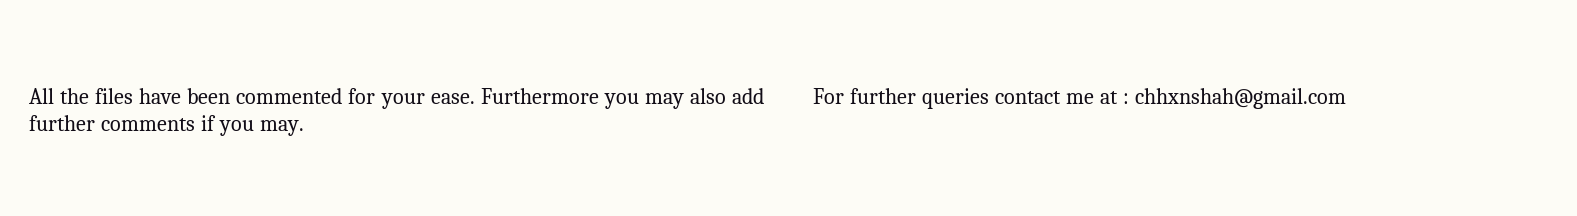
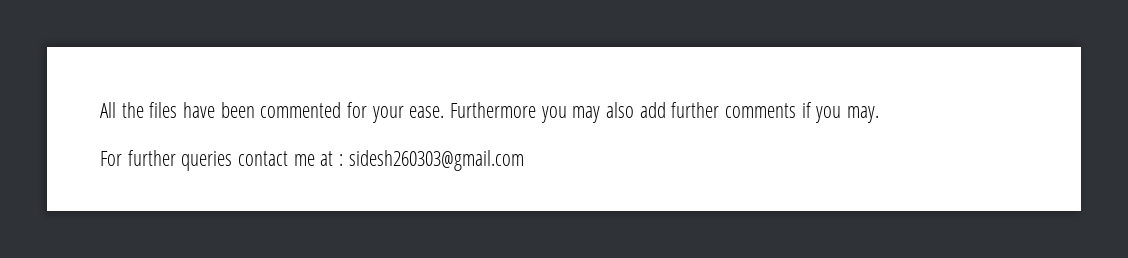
- For further queries contact me at : chhxnshah@gmail.com
+ For further queries contact me at : sidesh260303@gmail.com

